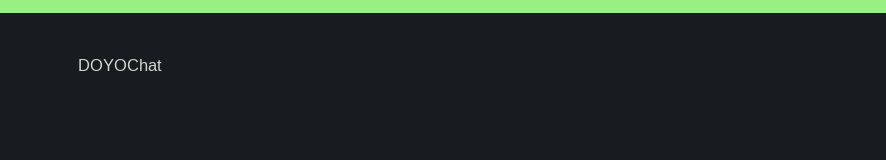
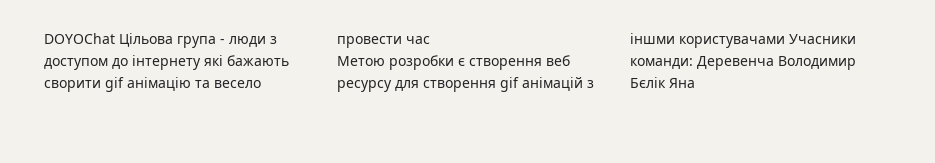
- DOYOChat
+ DOYOChat Цільова група - люди з доступом до інтернету які бажають сворити gif анімацію та весело провести час
+ Метою розробки є створення веб ресурсу для створення gif анімацій з іншми користувачами Учасники команди: Деревенча Володимир Бєлік Яна

